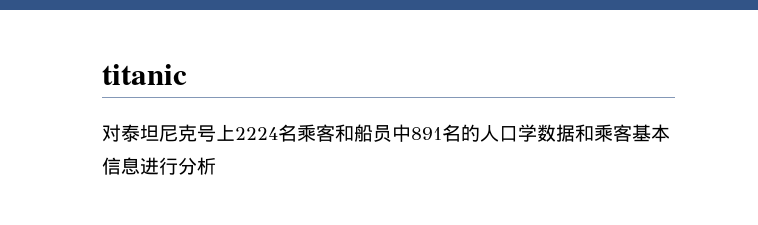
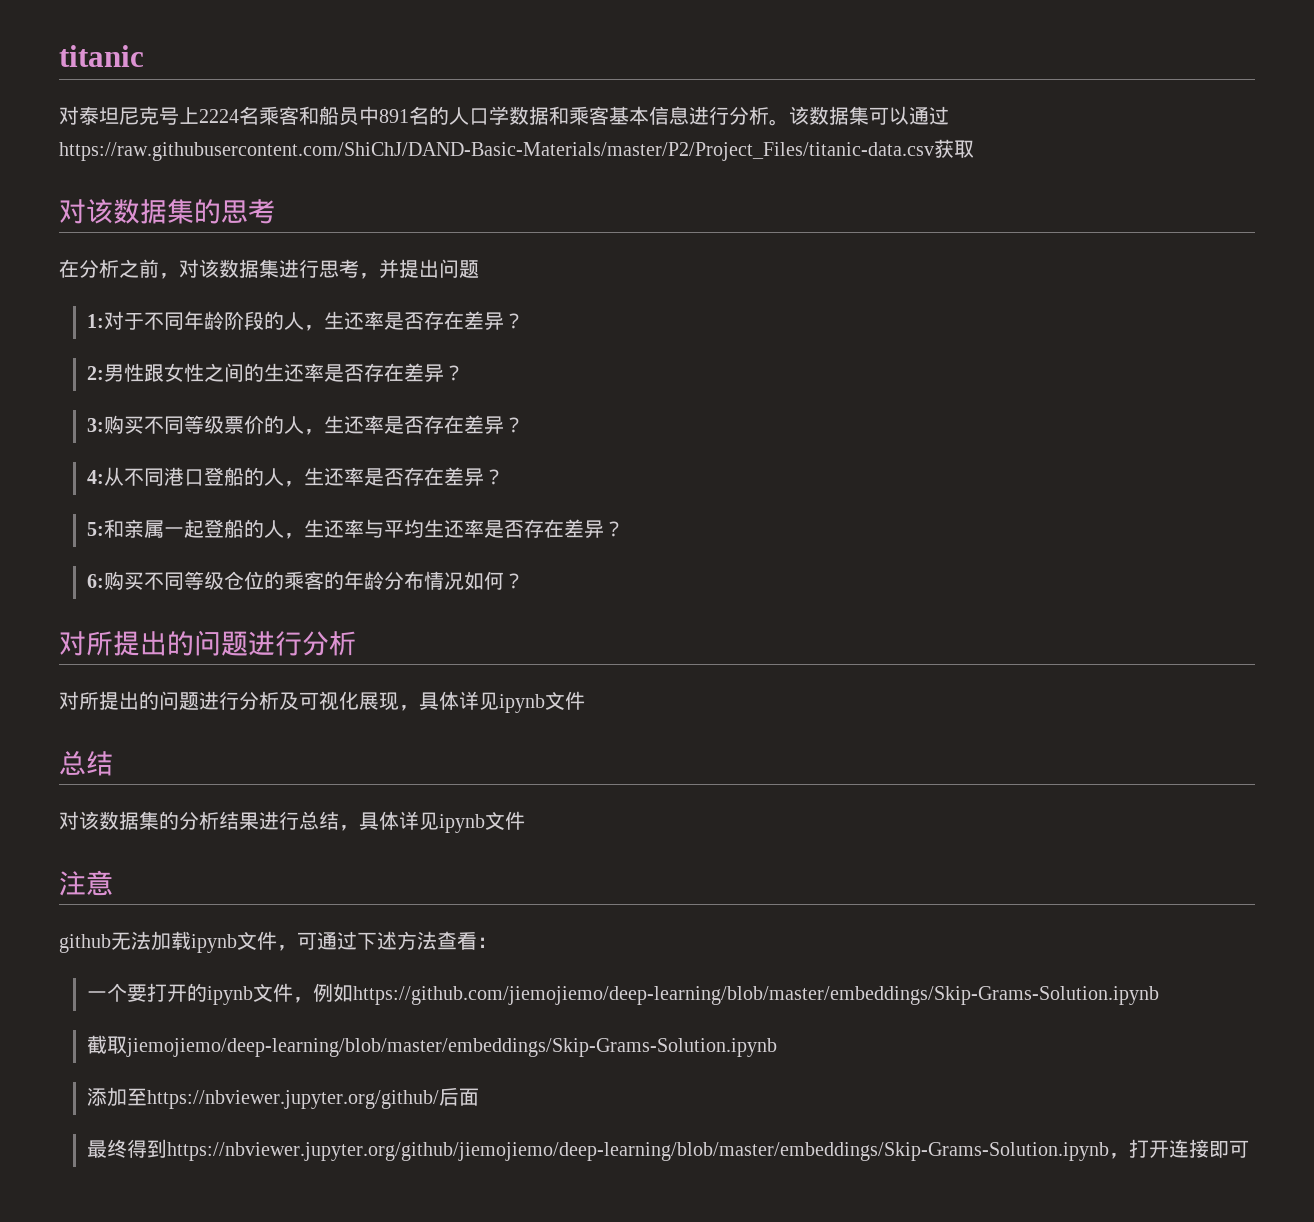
- 对泰坦尼克号上2224名乘客和船员中891名的人口学数据和乘客基本信息进行分析
+ 对泰坦尼克号上2224名乘客和船员中891名的人口学数据和乘客基本信息进行分析。该数据集可以通过https://raw.githubusercontent.com/ShiChJ/DAND-Basic-Materials/master/P2/Project_Files/titanic-data.csv获取
+ 对该数据集的思考
+ 在分析之前，对该数据集进行思考，并提出问题
+ 1:对于不同年龄阶段的人，生还率是否存在差异？
+ 2:男性跟女性之间的生还率是否存在差异？
+ 3:购买不同等级票价的人，生还率是否存在差异？
+ 4:从不同港口登船的人，生还率是否存在差异？
+ 5:和亲属一起登船的人，生还率与平均生还率是否存在差异？
+ 6:购买不同等级仓位的乘客的年龄分布情况如何？
+ 对所提出的问题进行分析
+ 对所提出的问题进行分析及可视化展现，具体详见ipynb文件
+ 总结
+ 对该数据集的分析结果进行总结，具体详见ipynb文件
+ 注意
+ github无法加载ipynb文件，可通过下述方法查看：
+ 一个要打开的ipynb文件，例如https://github.com/jiemojiemo/deep-learning/blob/master/embeddings/Skip-Grams-Solution.ipynb
+ 截取jiemojiemo/deep-learning/blob/master/embeddings/Skip-Grams-Solution.ipynb
+ 添加至https://nbviewer.jupyter.org/github/后面
+ 最终得到https://nbviewer.jupyter.org/github/jiemojiemo/deep-learning/blob/master/embeddings/Skip-Grams-Solution.ipynb，打开连接即可

